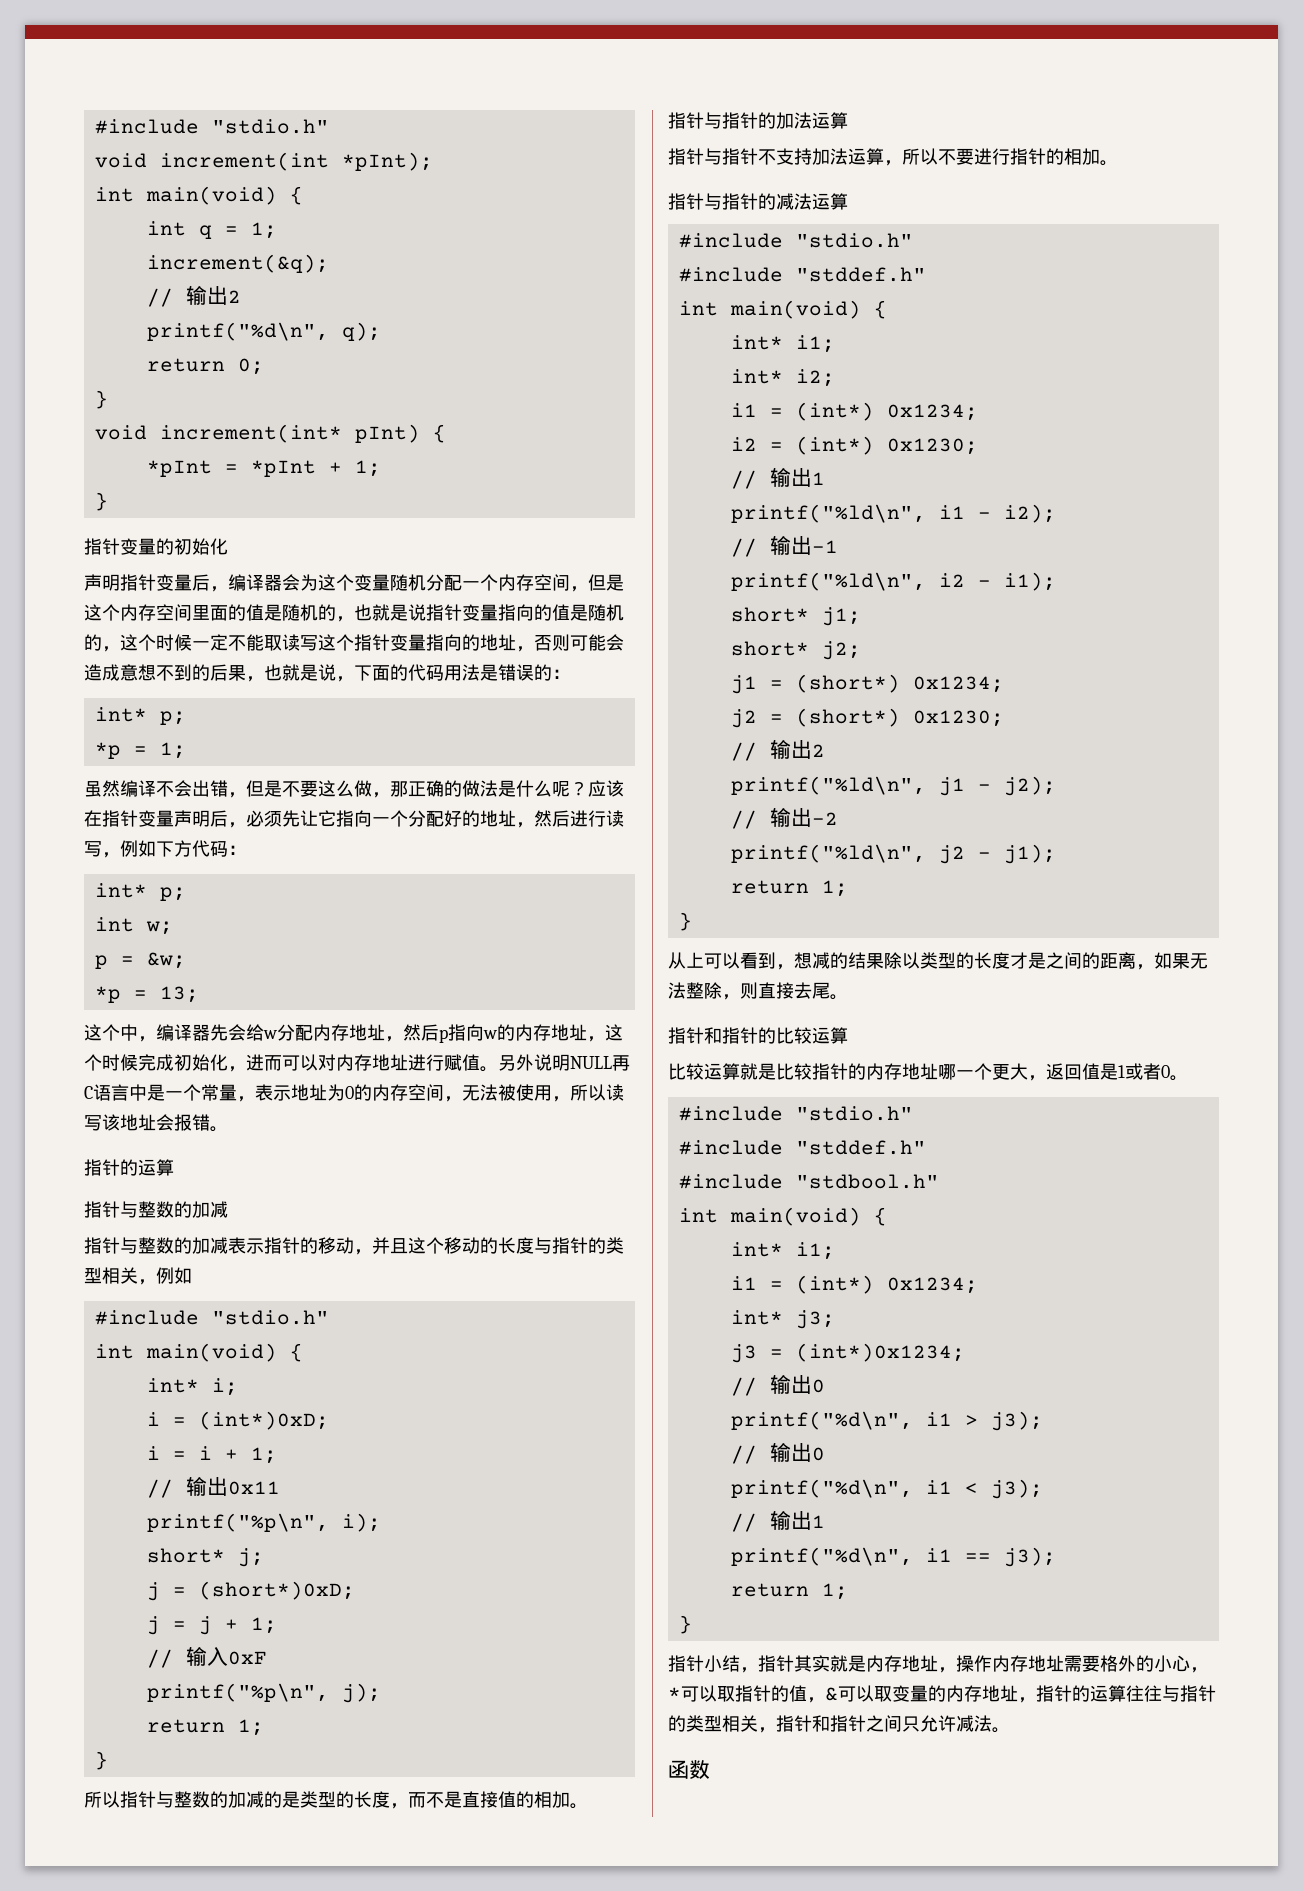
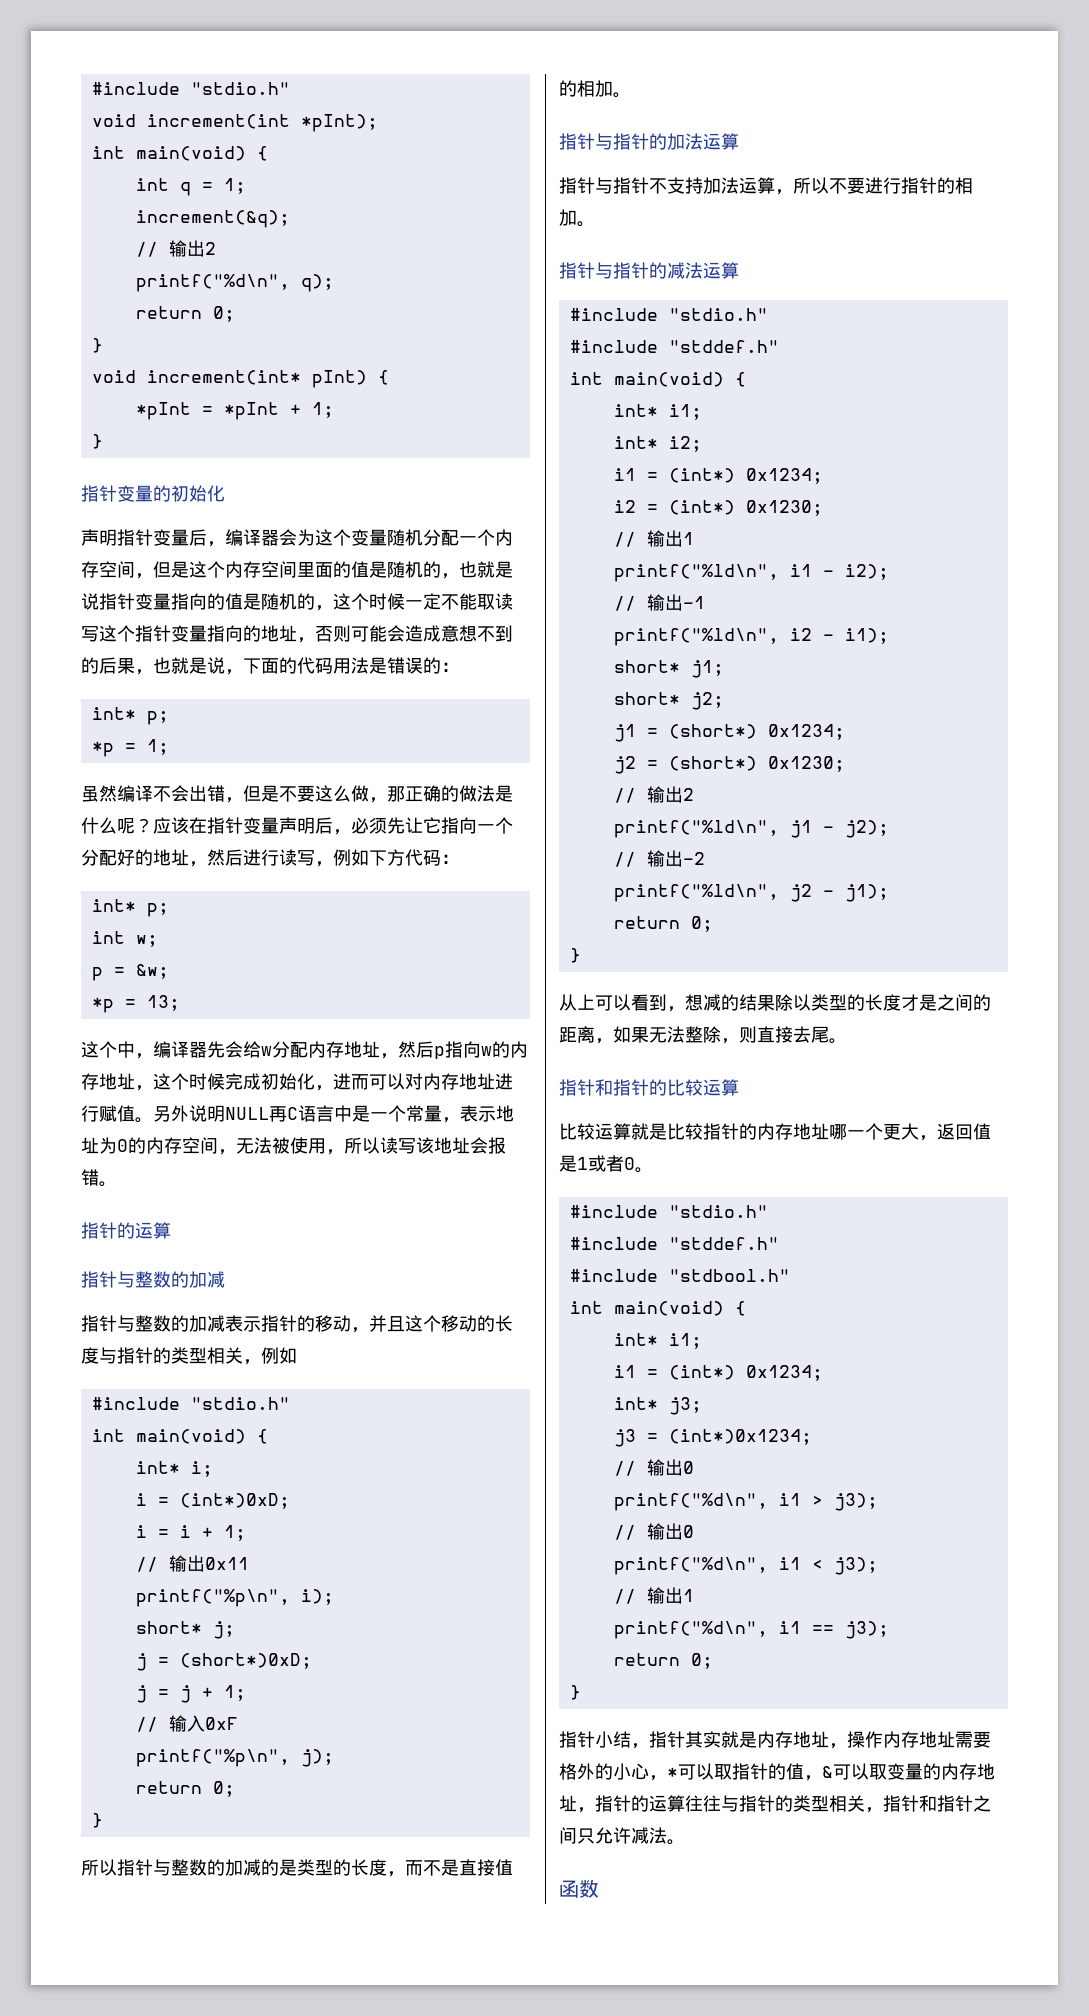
  printf("%p\n", j);
- return 1;
+ return 0;
  printf("%ld\n", j2 - j1);
- return 1;
+ return 0;
  printf("%d\n", i1 == j3);
- return 1;
+ return 0;

